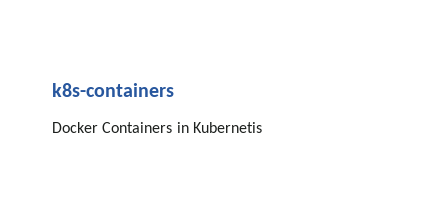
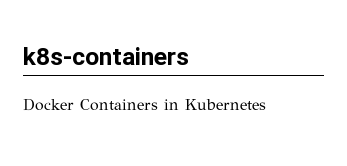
- Docker Containers in Kubernetis
+ Docker Containers in Kubernetes

